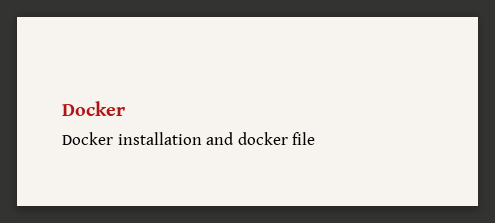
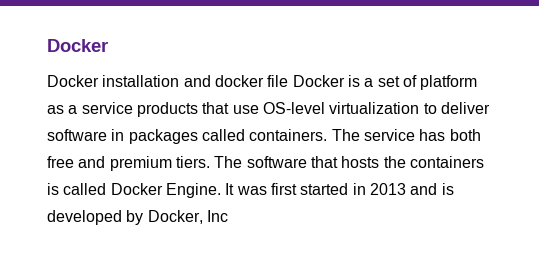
- Docker installation and docker file
+ Docker installation and docker file Docker is a set of platform as a service products that use OS-level virtualization to deliver software in packages called containers. The service has both free and premium tiers. The software that hosts the containers is called Docker Engine. It was first started in 2013 and is developed by Docker, Inc

